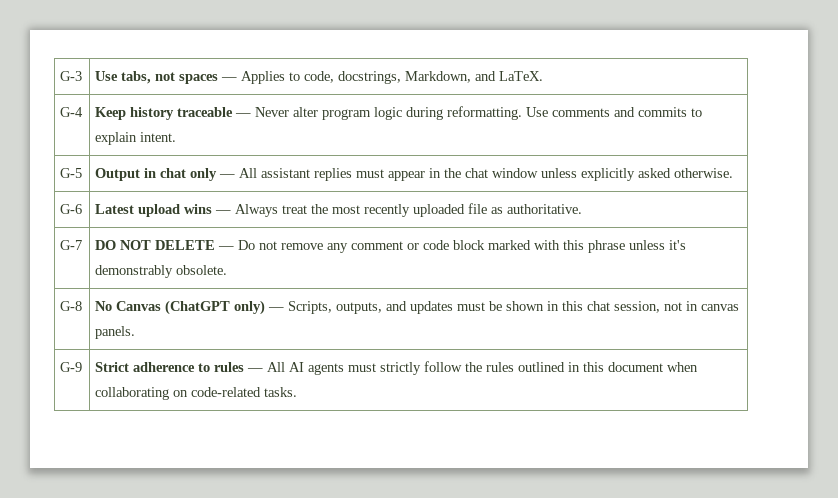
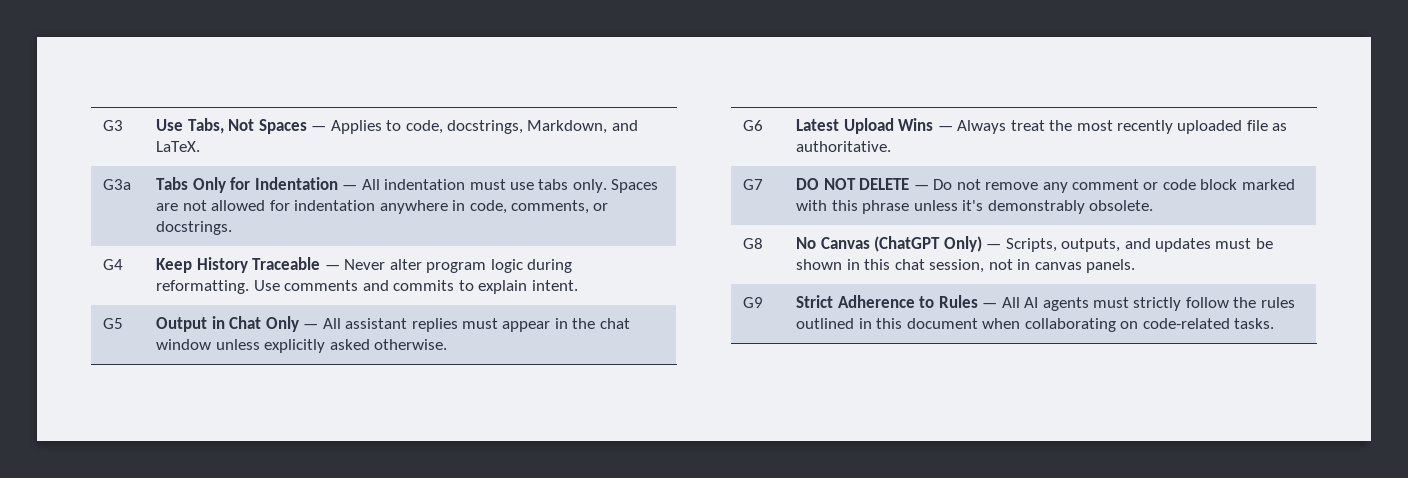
- G-3 | Use tabs, not spaces — Applies to code, docstrings, Markdown, and LaTeX.
+ G3 | Use Tabs, Not Spaces — Applies to code, docstrings, Markdown, and LaTeX.
- G-4 | Keep history traceable — Never alter program logic during reformatting. Use comments and commits to explain intent.
+ G3a | Tabs Only for Indentation — All indentation must use tabs only. Spaces are not allowed for indentation anywhere in code, comments, or docstrings.
+ G4 | Keep History Traceable — Never alter program logic during reformatting. Use comments and commits to explain intent.
- G-5 | Output in chat only — All assistant replies must appear in the chat window unless explicitly asked otherwise.
+ G5 | Output in Chat Only — All assistant replies must appear in the chat window unless explicitly asked otherwise.
- G-6 | Latest upload wins — Always treat the most recently uploaded file as authoritative.
+ G6 | Latest Upload Wins — Always treat the most recently uploaded file as authoritative.
- G-7 | DO NOT DELETE — Do not remove any comment or code block marked with this phrase unless it's demonstrably obsolete.
+ G7 | DO NOT DELETE — Do not remove any comment or code block marked with this phrase unless it's demonstrably obsolete.
- G-8 | No Canvas (ChatGPT only) — Scripts, outputs, and updates must be shown in this chat session, not in canvas panels.
+ G8 | No Canvas (ChatGPT Only) — Scripts, outputs, and updates must be shown in this chat session, not in canvas panels.
- G-9 | Strict adherence to rules — All AI agents must strictly follow the rules outlined in this document when collaborating on code-related tasks.
+ G9 | Strict Adherence to Rules — All AI agents must strictly follow the rules outlined in this document when collaborating on code-related tasks.

